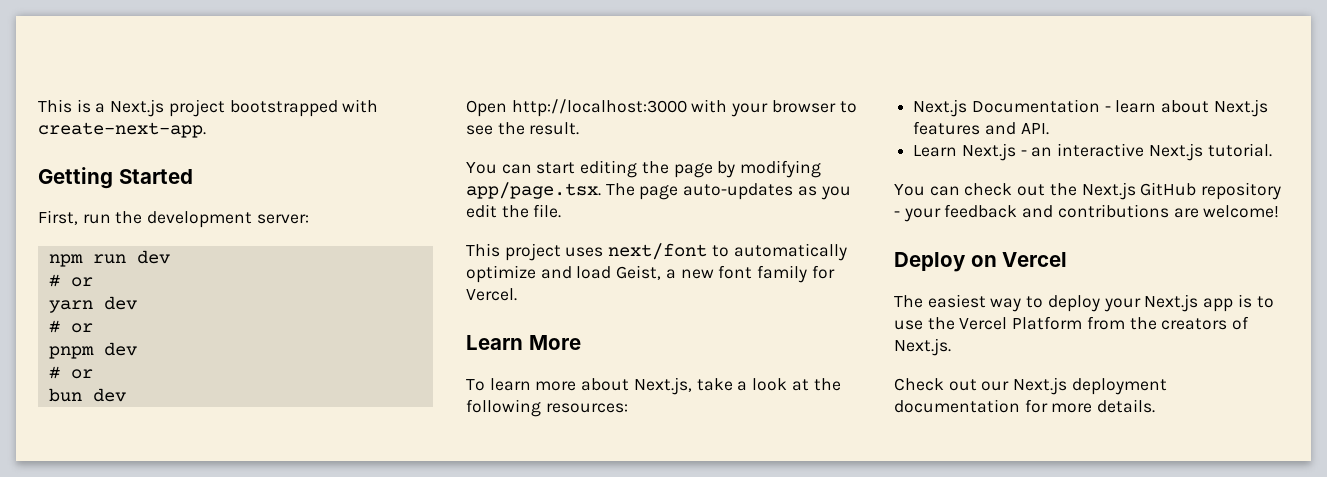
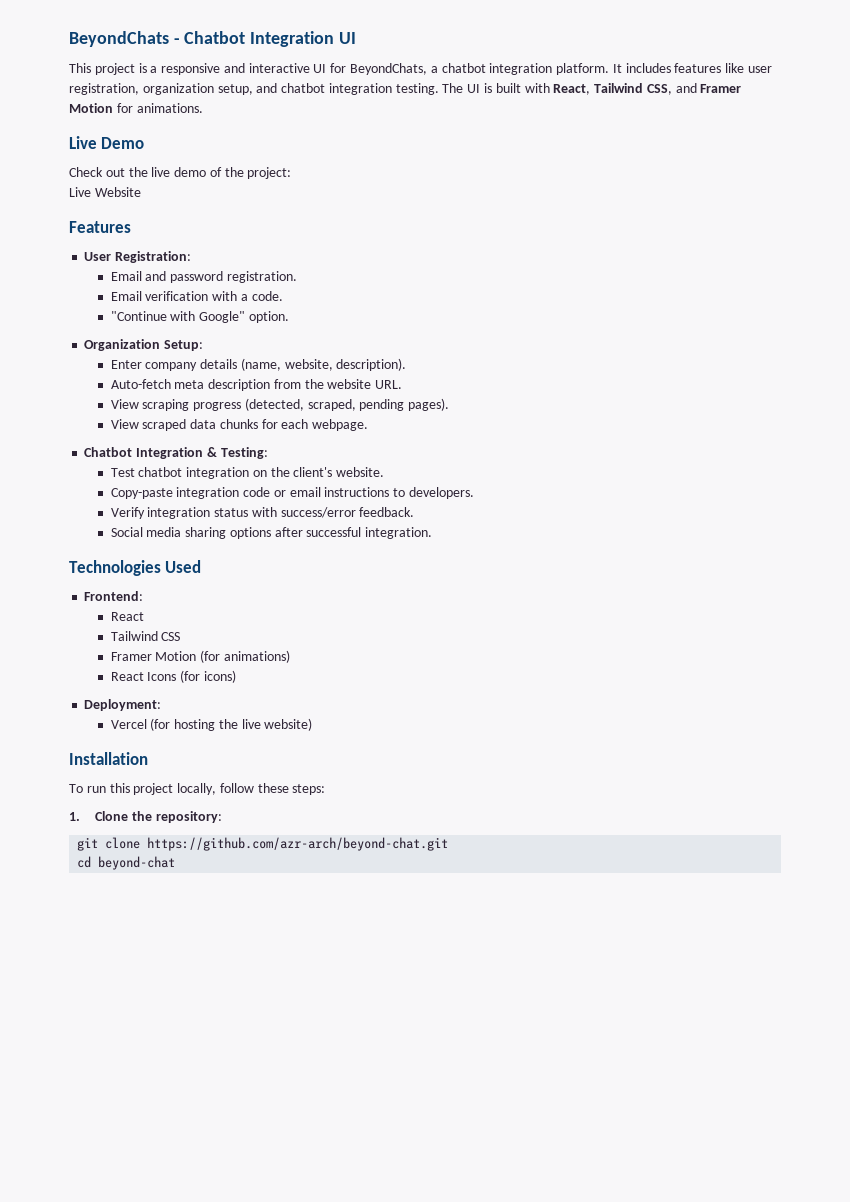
- This is a Next.js project bootstrapped with create-next-app.
- Getting Started
- First, run the development server:
- npm run dev
- # or
- yarn dev
- # or
- pnpm dev
- # or
- bun dev
- Open http://localhost:3000 with your browser to see the result.
- You can start editing the page by modifying app/page.tsx. The page auto-updates as you edit the file.
- This project uses next/font to automatically optimize and load Geist, a new font family for Vercel.
- Learn More
- To learn more about Next.js, take a look at the following resources:
- Next.js Documentation - learn about Next.js features and API.
- Learn Next.js - an interactive Next.js tutorial.
- You can check out the Next.js GitHub repository - your feedback and contributions are welcome!
- Deploy on Vercel
- The easiest way to deploy your Next.js app is to use the Vercel Platform from the creators of Next.js.
- Check out our Next.js deployment documentation for more details.
+ BeyondChats - Chatbot Integration UI
+ This project is a responsive and interactive UI for BeyondChats, a chatbot integration platform. It includes features like user registration, organization setup, and chatbot integration testing. The UI is built with React, Tailwind CSS, and Framer Motion for animations.
+ Live Demo
+ Check out the live demo of the project:
+ Live Website
+ Features
+ User Registration:
+ Email and password registration.
+ Email verification with a code.
+ "Continue with Google" option.
+ Organization Setup:
+ Enter company details (name, website, description).
+ Auto-fetch meta description from the website URL.
+ View scraping progress (detected, scraped, pending pages).
+ View scraped data chunks for each webpage.
+ Chatbot Integration & Testing:
+ Test chatbot integration on the client's website.
+ Copy-paste integration code or email instructions to developers.
+ Verify integration status with success/error feedback.
+ Social media sharing options after successful integration.
+ Technologies Used
+ Frontend:
+ React
+ Tailwind CSS
+ Framer Motion (for animations)
+ React Icons (for icons)
+ Deployment:
+ Vercel (for hosting the live website)
+ Installation
+ To run this project locally, follow these steps:
+ 1. Clone the repository:
+ git clone https://github.com/azr-arch/beyond-chat.git
+ cd beyond-chat

